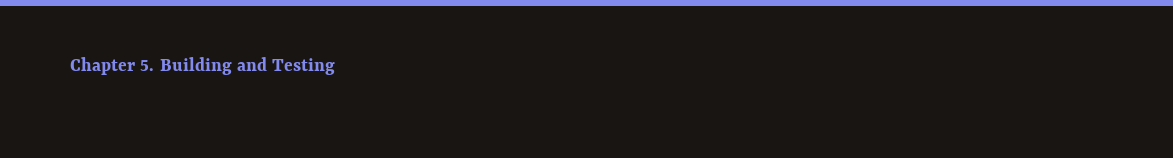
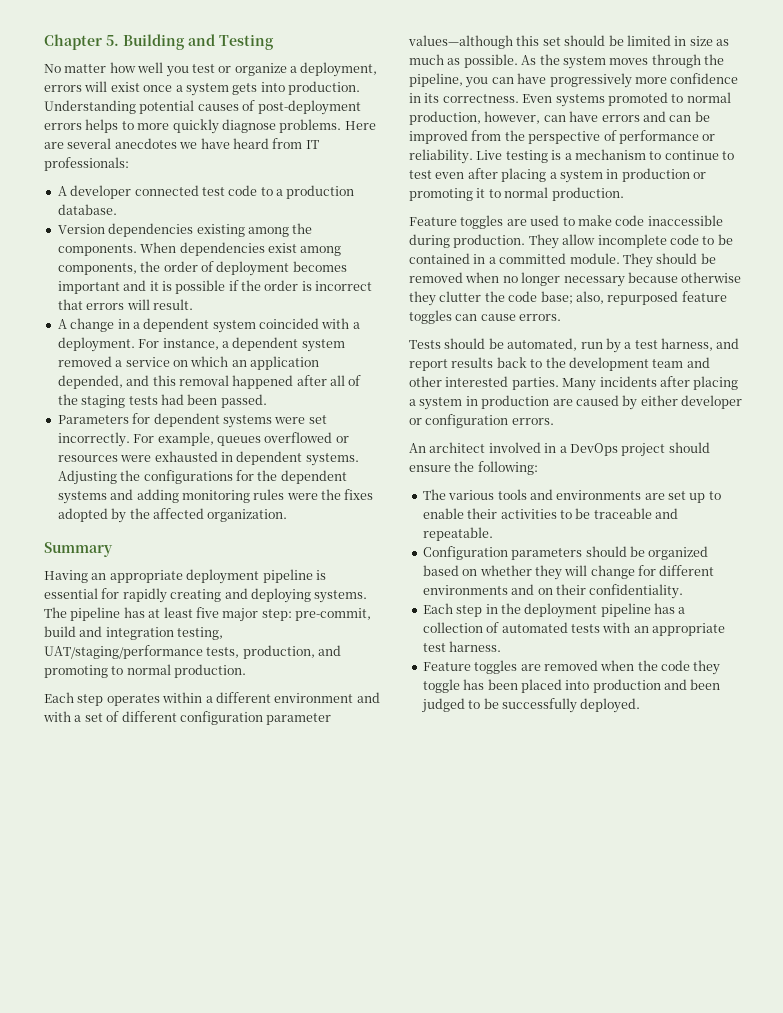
+ No matter how well you test or organize a deployment, errors will exist once a system gets into production. Understanding potential causes of post-deployment errors helps to more quickly diagnose problems. Here are several anecdotes we have heard from IT professionals:
+ A developer connected test code to a production database.
+ Version dependencies existing among the components. When dependencies exist among components, the order of deployment becomes important and it is possible if the order is incorrect that errors will result.
+ A change in a dependent system coincided with a deployment. For instance, a dependent system removed a service on which an application depended, and this removal happened after all of the staging tests had been passed.
+ Parameters for dependent systems were set incorrectly. For example, queues overflowed or resources were exhausted in dependent systems. Adjusting the configurations for the dependent systems and adding monitoring rules were the fixes adopted by the affected organization.
+ Summary
+ Having an appropriate deployment pipeline is essential for rapidly creating and deploying systems. The pipeline has at least five major step: pre-commit, build and integration testing, UAT/staging/performance tests, production, and promoting to normal production.
+ Each step operates within a different environment and with a set of different configuration parameter values—although this set should be limited in size as much as possible. As the system moves through the pipeline, you can have progressively more confidence in its correctness. Even systems promoted to normal production, however, can have errors and can be improved from the perspective of performance or reliability. Live testing is a mechanism to continue to test even after placing a system in production or promoting it to normal production.
+ Feature toggles are used to make code inaccessible during production. They allow incomplete code to be contained in a committed module. They should be removed when no longer necessary because otherwise they clutter the code base; also, repurposed feature toggles can cause errors.
+ Tests should be automated, run by a test harness, and report results back to the development team and other interested parties. Many incidents after placing a system in production are caused by either developer or configuration errors.
+ An architect involved in a DevOps project should ensure the following:
+ The various tools and environments are set up to enable their activities to be traceable and repeatable.
+ Configuration parameters should be organized based on whether they will change for different environments and on their confidentiality.
+ Each step in the deployment pipeline has a collection of automated tests with an appropriate test harness.
+ Feature toggles are removed when the code they toggle has been placed into production and been judged to be successfully deployed.

